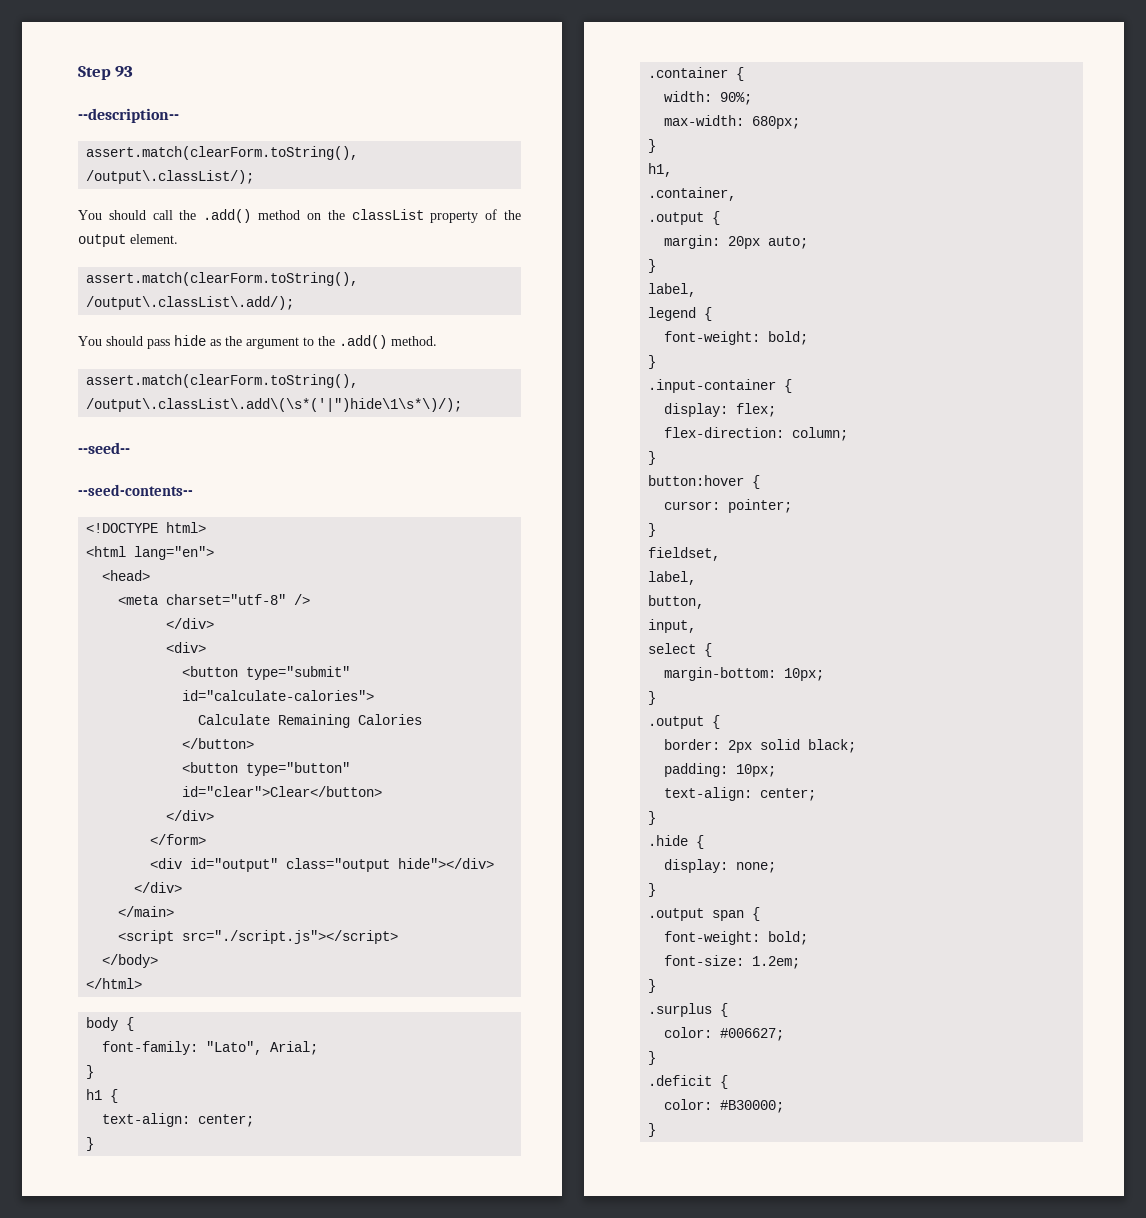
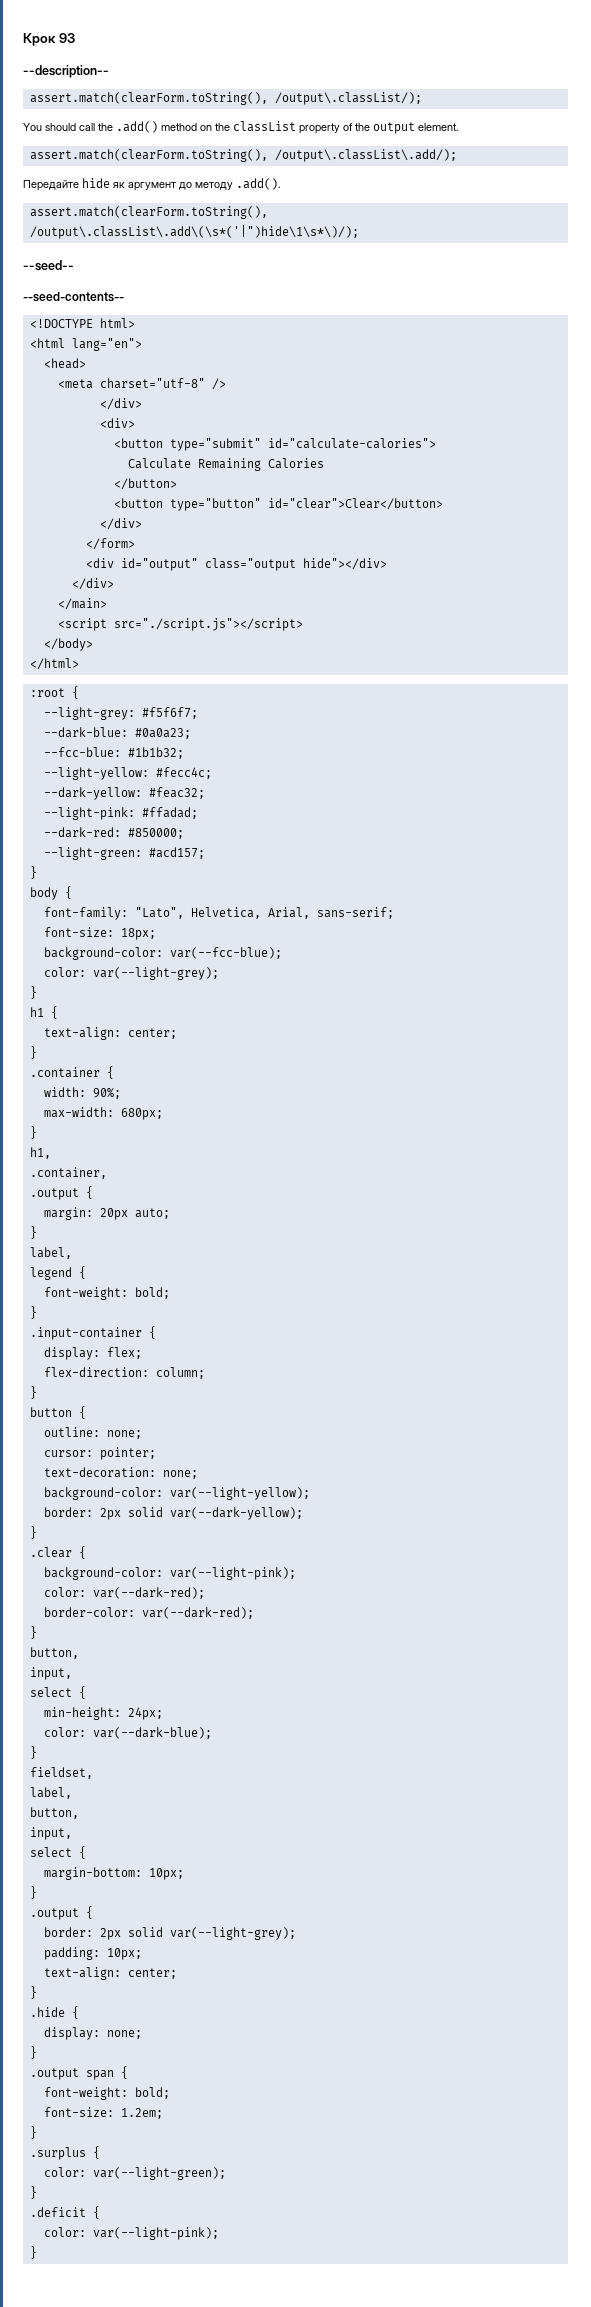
- Step 93
+ Крок 93
- You should pass hide as the argument to the .add() method.
+ Передайте hide як аргумент до методу .add().
+ :root {
+ --light-grey: #f5f6f7;
+ --dark-blue: #0a0a23;
+ --fcc-blue: #1b1b32;
+ --light-yellow: #fecc4c;
+ --dark-yellow: #feac32;
+ --light-pink: #ffadad;
+ --dark-red: #850000;
+ --light-green: #acd157;
+ }
  body {
- font-family: "Lato", Arial;
+ font-family: "Lato", Helvetica, Arial, sans-serif;
+ font-size: 18px;
+ background-color: var(--fcc-blue);
+ color: var(--light-grey);
- button:hover {
+ button {
+ outline: none;
+ text-decoration: none;
+ background-color: var(--light-yellow);
+ border: 2px solid var(--dark-yellow);
+ }
+ .clear {
+ background-color: var(--light-pink);
+ color: var(--dark-red);
+ border-color: var(--dark-red);
+ }
+ button,
+ input,
+ select {
+ min-height: 24px;
+ color: var(--dark-blue);
- border: 2px solid black;
+ border: 2px solid var(--light-grey);
- color: #006627;
+ color: var(--light-green);
- color: #B30000;
+ color: var(--light-pink);

